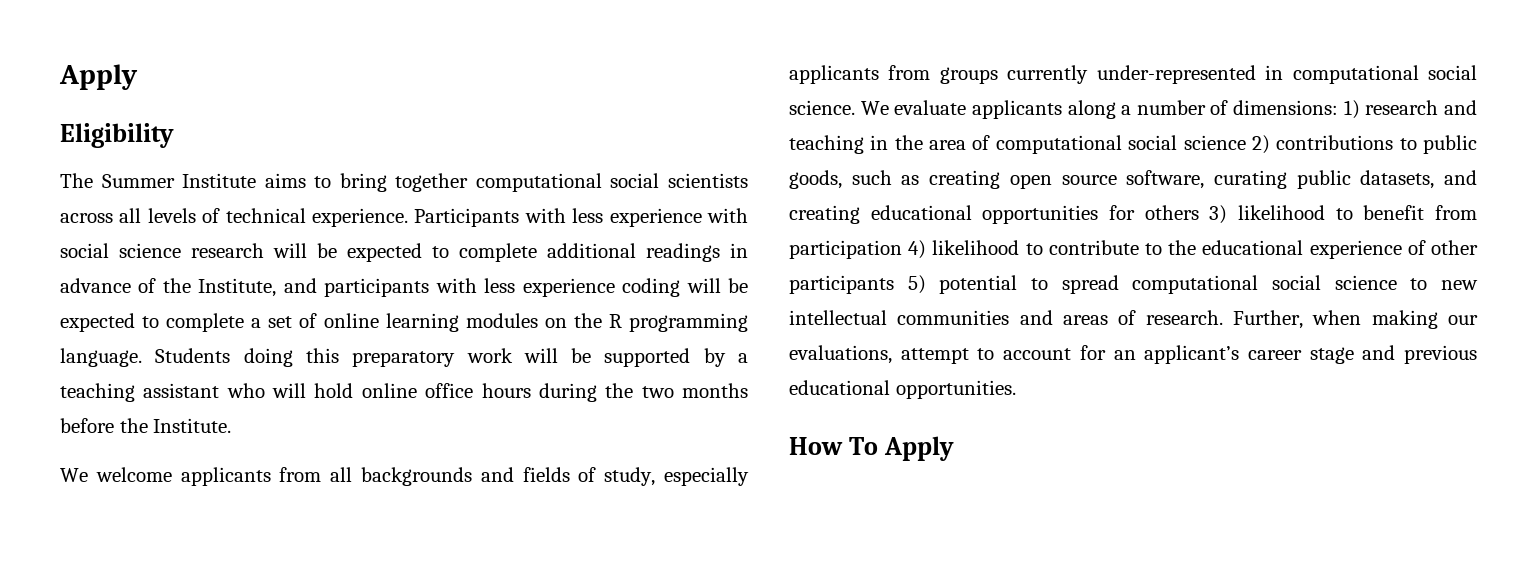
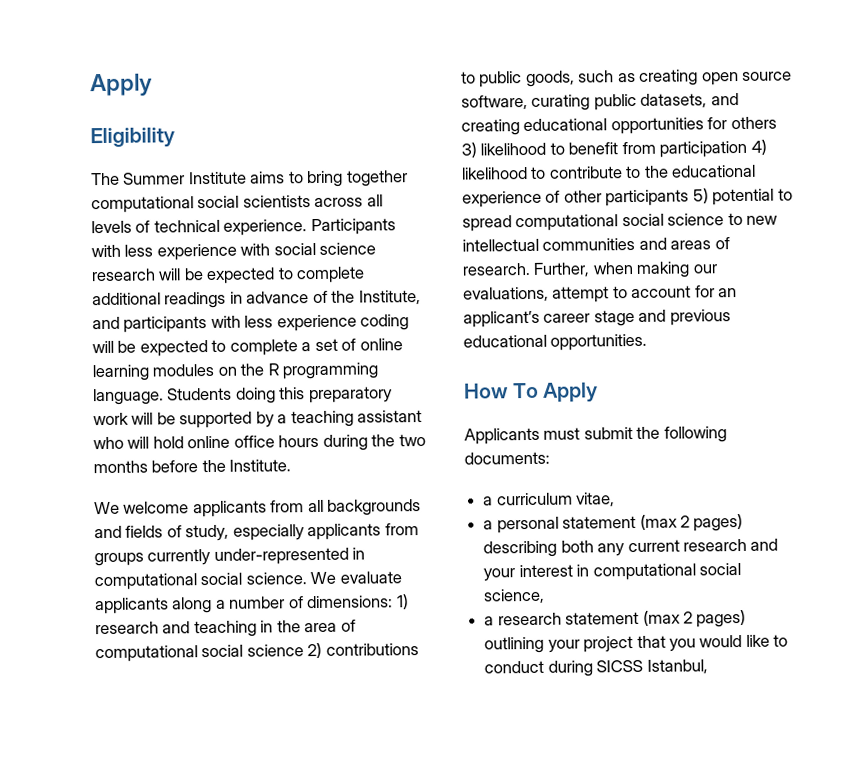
+ Applicants must submit the following documents:
+ a curriculum vitae,
+ a personal statement (max 2 pages) describing both any current research and your interest in computational social science,
+ a research statement (max 2 pages) outlining your project that you would like to conduct during SICSS Istanbul,

